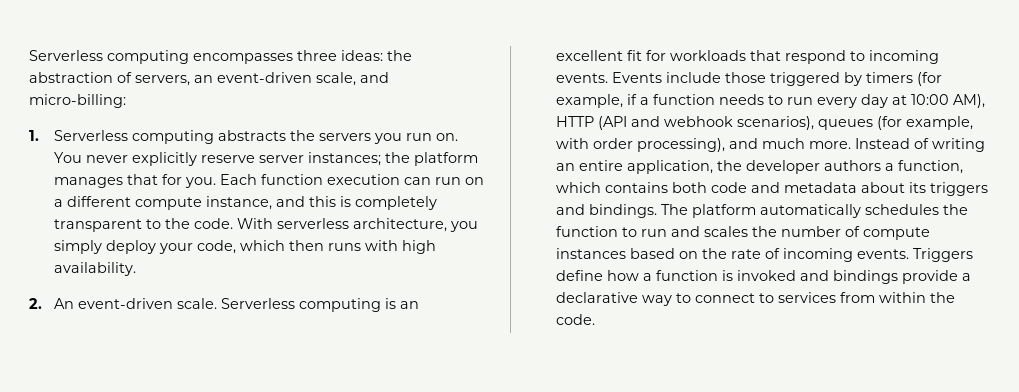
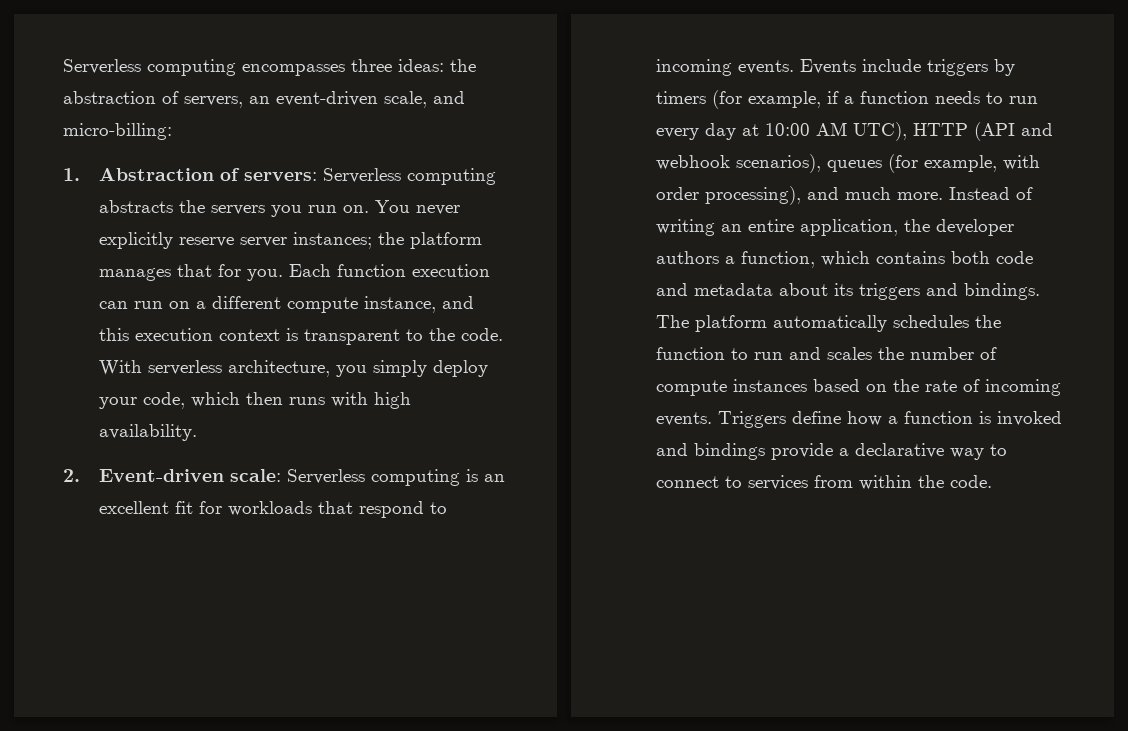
- 1. Serverless computing abstracts the servers you run on.
+ 1. Abstraction of servers: Serverless computing abstracts the servers you run on.
- Each function execution can run on a different compute instance, and this is completely transparent to the code.
+ Each function execution can run on a different compute instance, and this execution context is transparent to the code.
- 2. An event-driven scale. Serverless computing is an excellent fit for workloads that respond to incoming events.
+ 2. Event-driven scale: Serverless computing is an excellent fit for workloads that respond to incoming events.
- Events include those triggered by timers (for example, if a function needs to run every day at 10:00 AM), HTTP (API and webhook scenarios), queues (for example, with order processing), and much more.
+ Events include triggers by timers (for example, if a function needs to run every day at 10:00 AM UTC), HTTP (API and webhook scenarios), queues (for example, with order processing), and much more.

